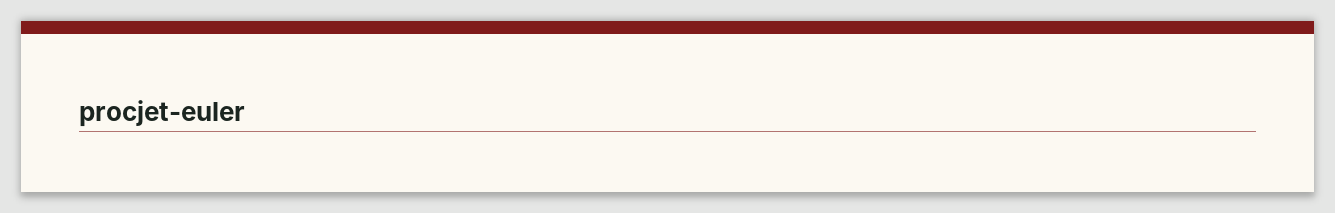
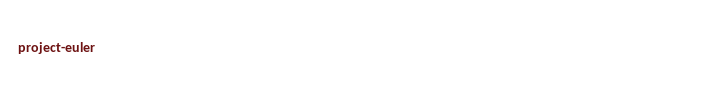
- procjet-euler
+ project-euler

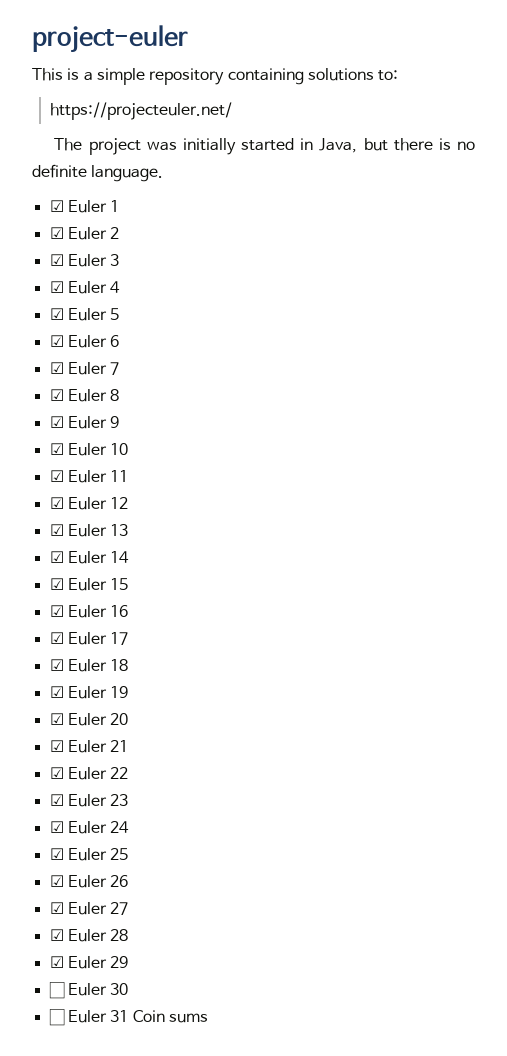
+ This is a simple repository containing solutions to:
+ https://projecteuler.net/
+ The project was initially started in Java, but there is no definite language.
+ ☑ Euler 1
+ ☑ Euler 2
+ ☑ Euler 3
+ ☑ Euler 4
+ ☑ Euler 5
+ ☑ Euler 6
+ ☑ Euler 7
+ ☑ Euler 8
+ ☑ Euler 9
+ ☑ Euler 10
+ ☑ Euler 11
+ ☑ Euler 12
+ ☑ Euler 13
+ ☑ Euler 14
+ ☑ Euler 15
+ ☑ Euler 16
+ ☑ Euler 17
+ ☑ Euler 18
+ ☑ Euler 19
+ ☑ Euler 20
+ ☑ Euler 21
+ ☑ Euler 22
+ ☑ Euler 23
+ ☑ Euler 24
+ ☑ Euler 25
+ ☑ Euler 26
+ ☑ Euler 27
+ ☑ Euler 28
+ ☑ Euler 29
+ ☐ Euler 30
+ ☐ Euler 31 Coin sums

